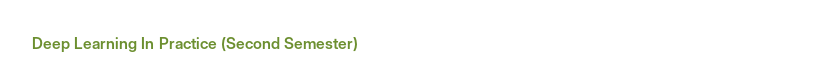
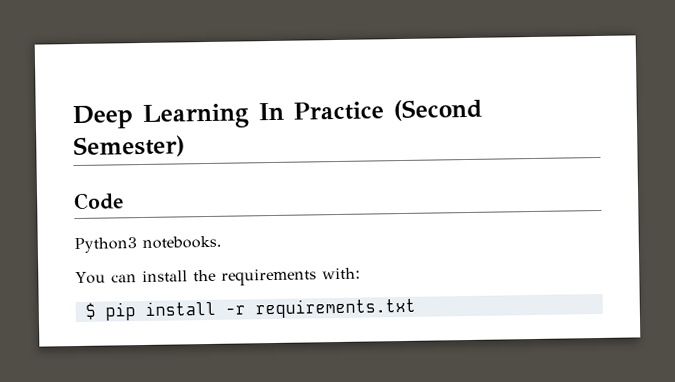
+ Code
+ Python3 notebooks.
+ You can install the requirements with:
+ $ pip install -r requirements.txt

